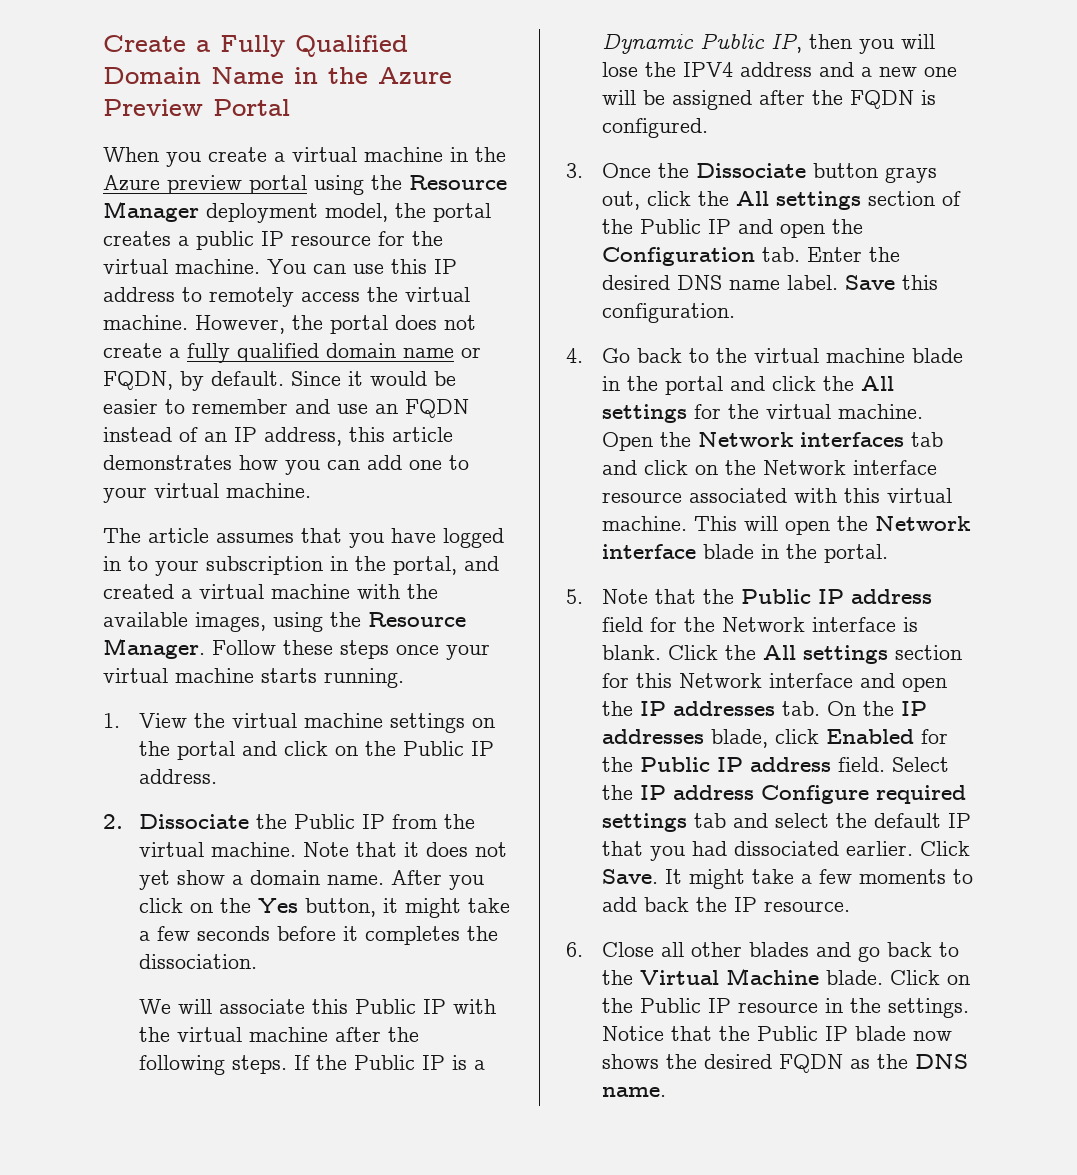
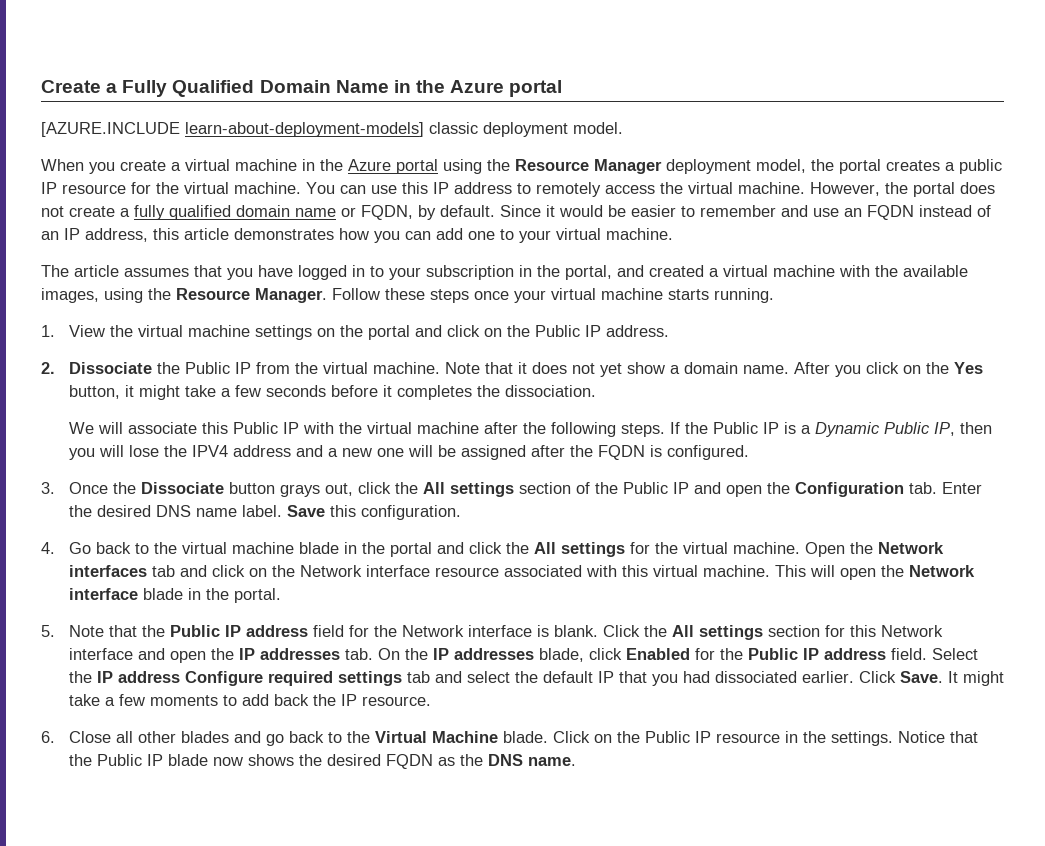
- Create a Fully Qualified Domain Name in the Azure Preview Portal
+ Create a Fully Qualified Domain Name in the Azure portal
+ [AZURE.INCLUDE learn-about-deployment-models] classic deployment model.
- When you create a virtual machine in the Azure preview portal using the Resource Manager deployment model, the portal creates a public IP resource for the virtual machine.
+ When you create a virtual machine in the Azure portal using the Resource Manager deployment model, the portal creates a public IP resource for the virtual machine.

